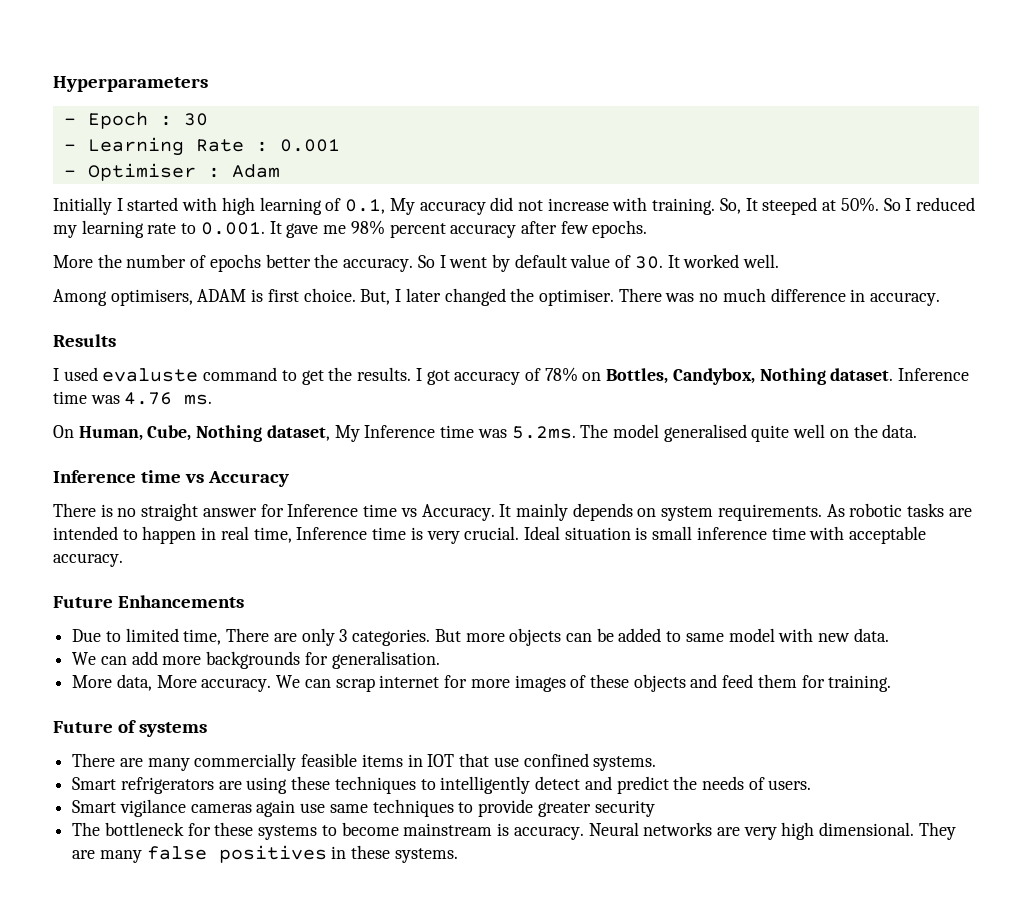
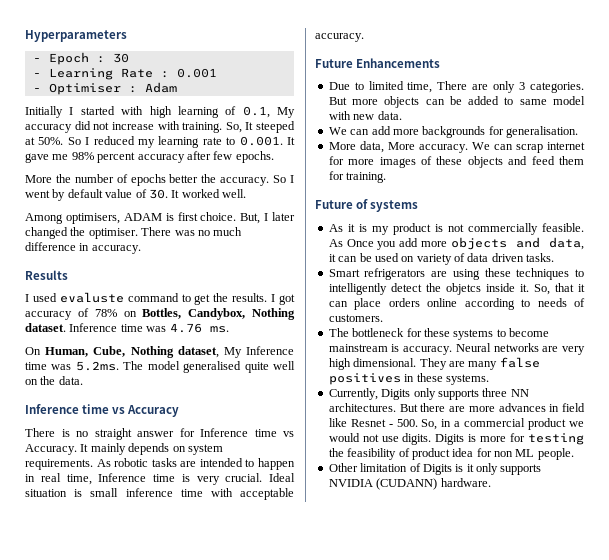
- There are many commercially feasible items in IOT that use confined systems.
+ As it is my product is not commercially feasible. As Once you add more objects and data, it can be used on variety of data driven tasks.
- Smart refrigerators are using these techniques to intelligently detect and predict the needs of users.
- Smart vigilance cameras again use same techniques to provide greater security
+ Smart refrigerators are using these techniques to intelligently detect the objetcs inside it. So, that it can place orders online according to needs of customers.
+ Currently, Digits only supports three NN architectures. But there are more advances in field like Resnet - 500. So, in a commercial product we would not use digits. Digits is more for testing the feasibility of product idea for non ML people.
+ Other limitation of Digits is it only supports NVIDIA (CUDANN) hardware.

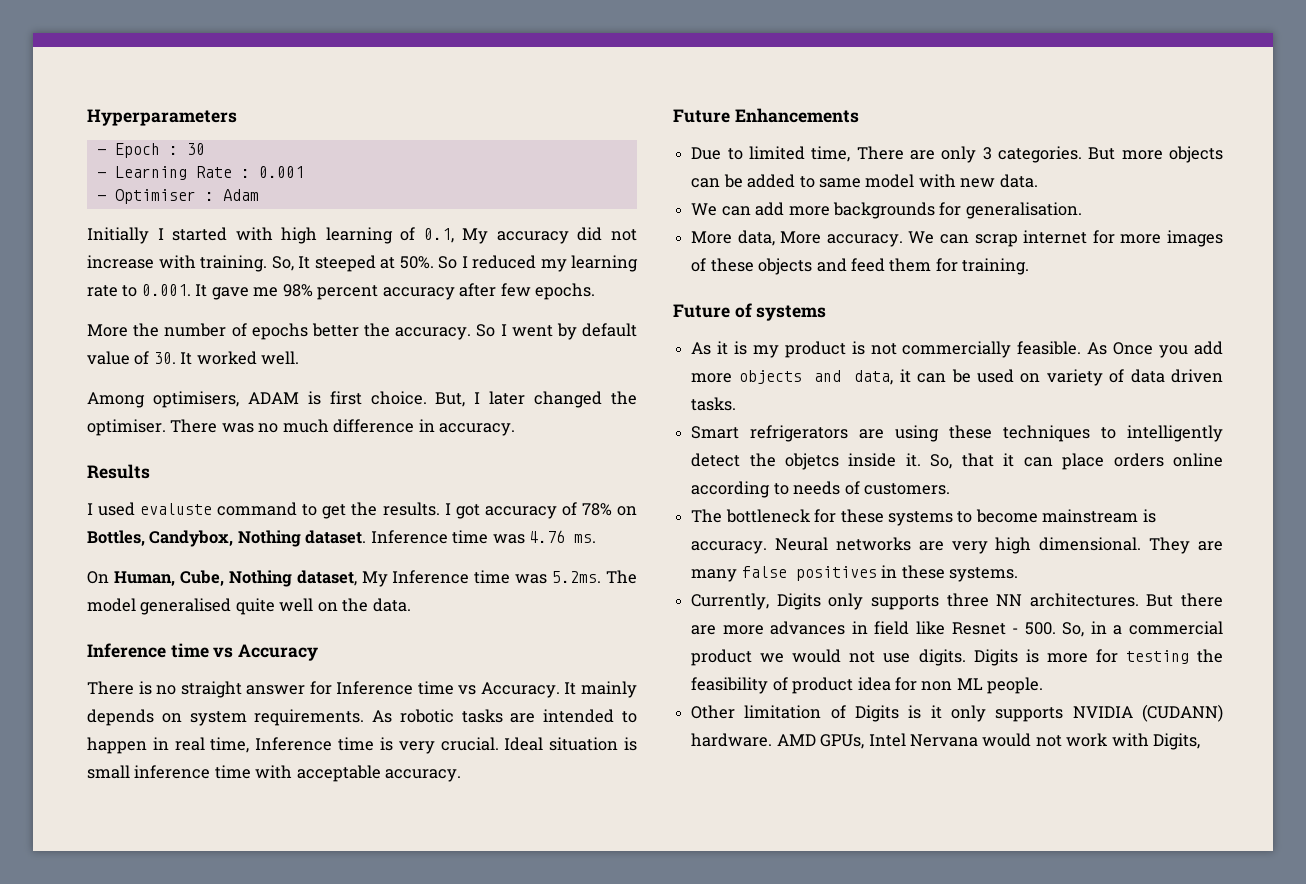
+ AMD GPUs, Intel Nervana would not work with Digits,

